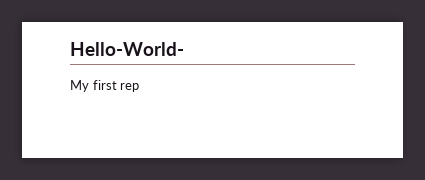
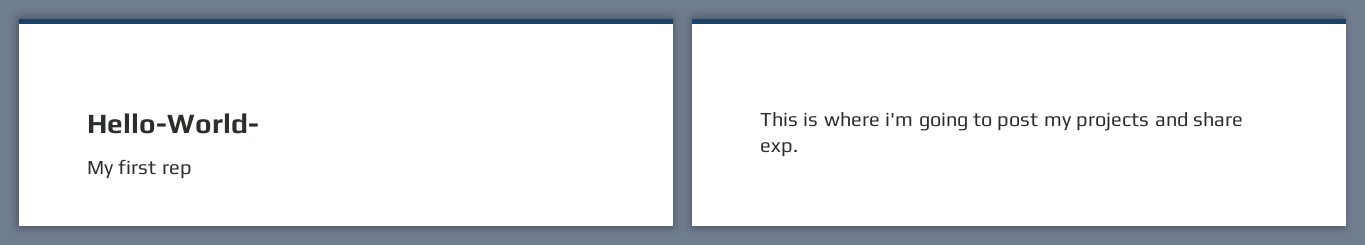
+ This is where i'm going to post my projects and share exp.

